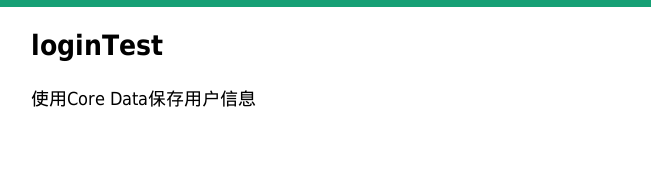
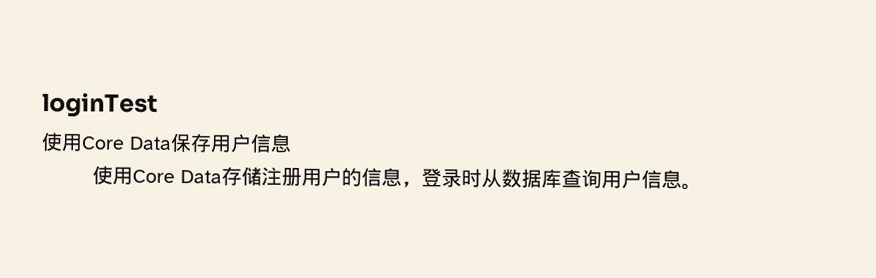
+ 使用Core Data存储注册用户的信息，登录时从数据库查询用户信息。

